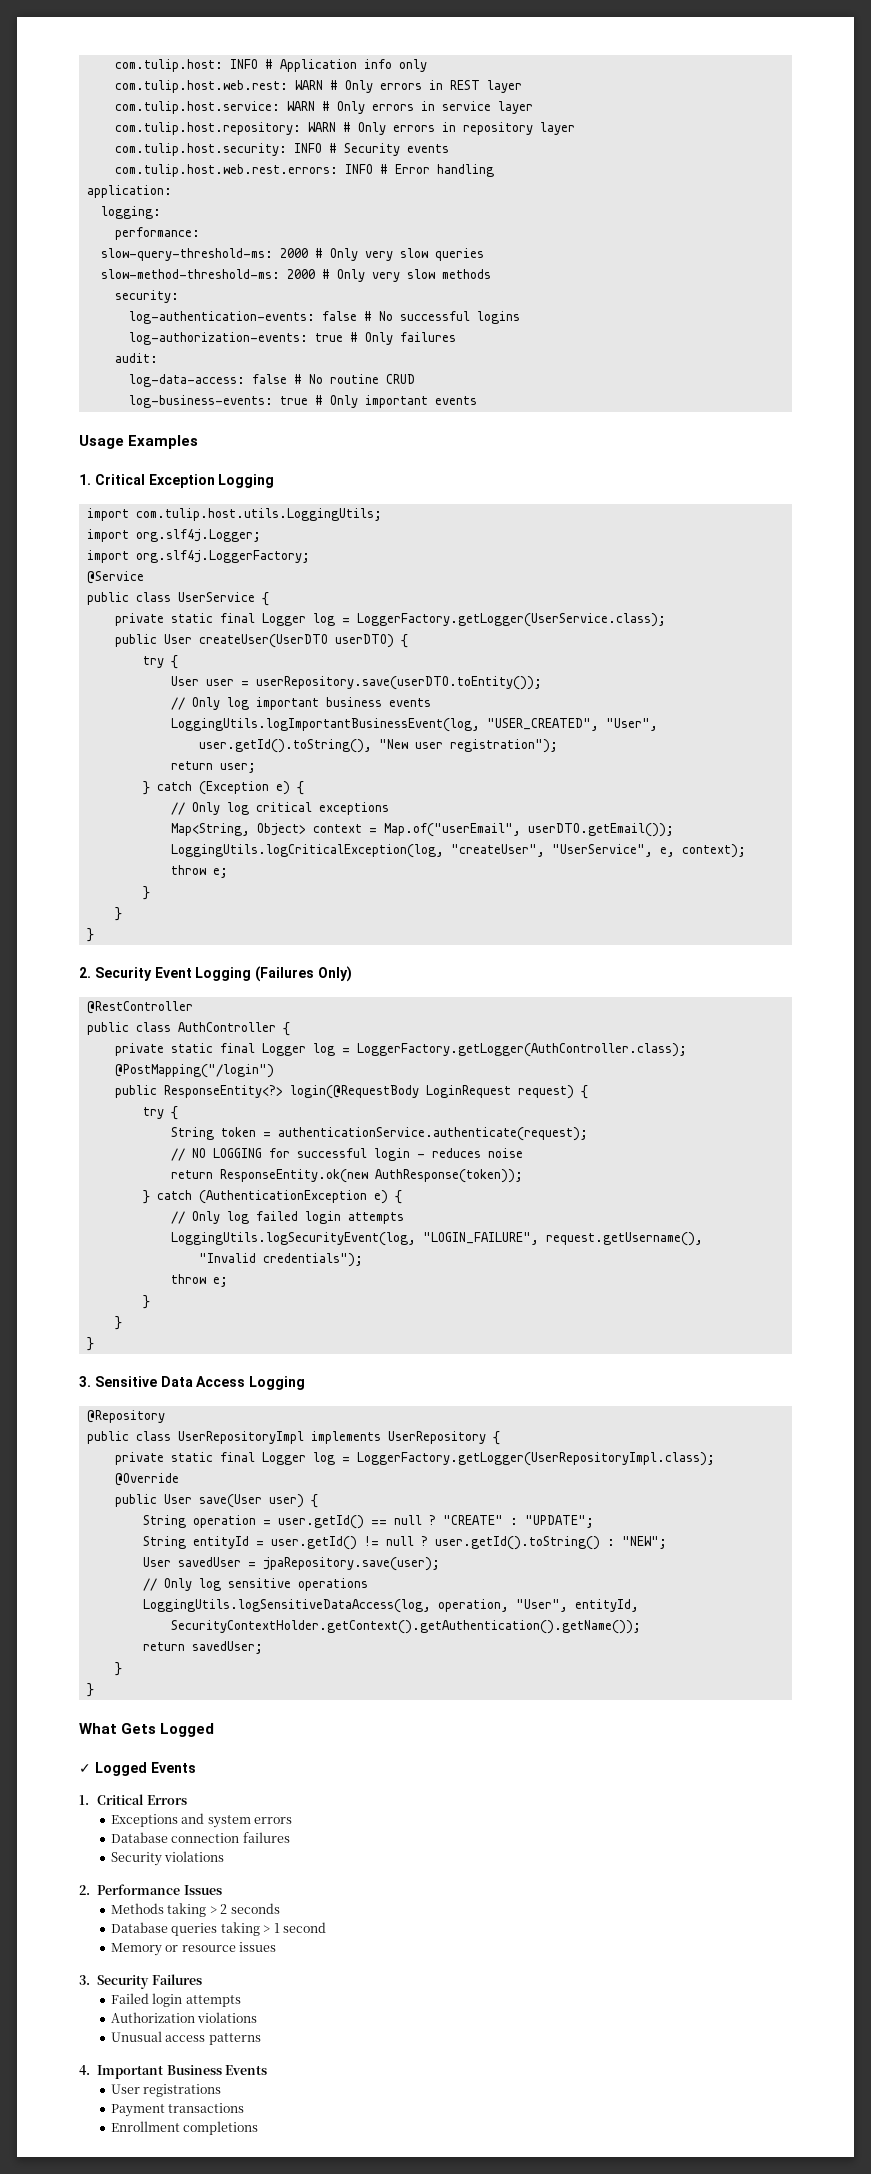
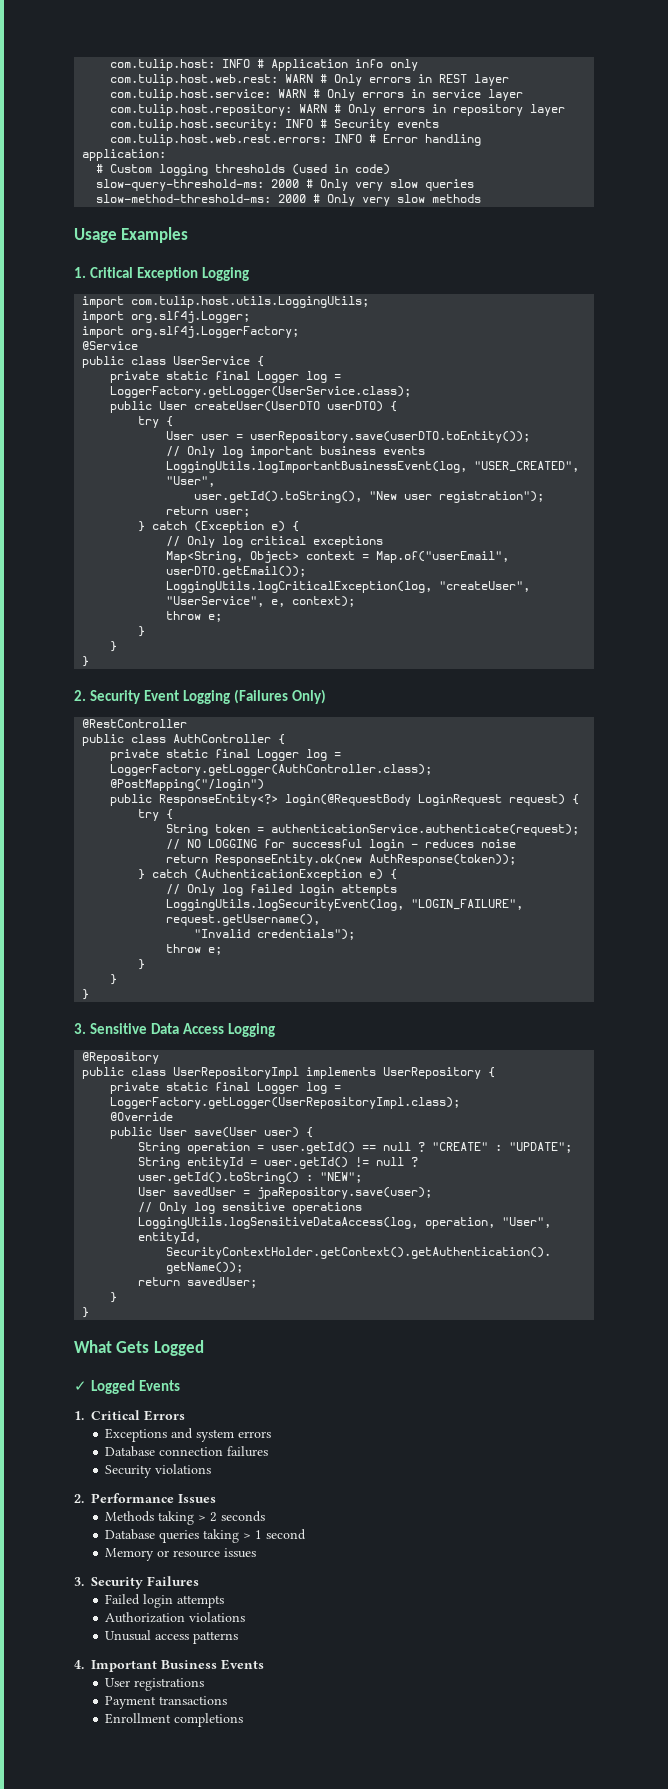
- logging:
- performance:
+ # Custom logging thresholds (used in code)
- security:
- log-authentication-events: false # No successful logins
- log-authorization-events: true # Only failures
- audit:
- log-data-access: false # No routine CRUD
- log-business-events: true # Only important events

